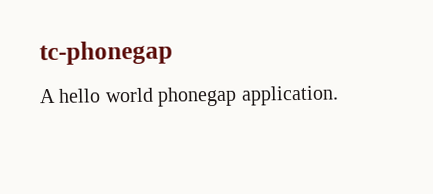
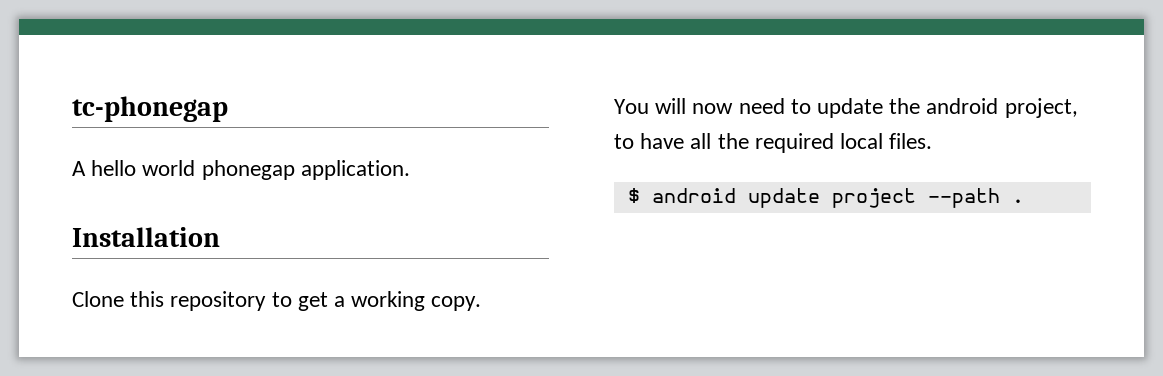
+ Installation
+ Clone this repository to get a working copy.
+ You will now need to update the android project, to have all the required local files.
+ $ android update project --path .

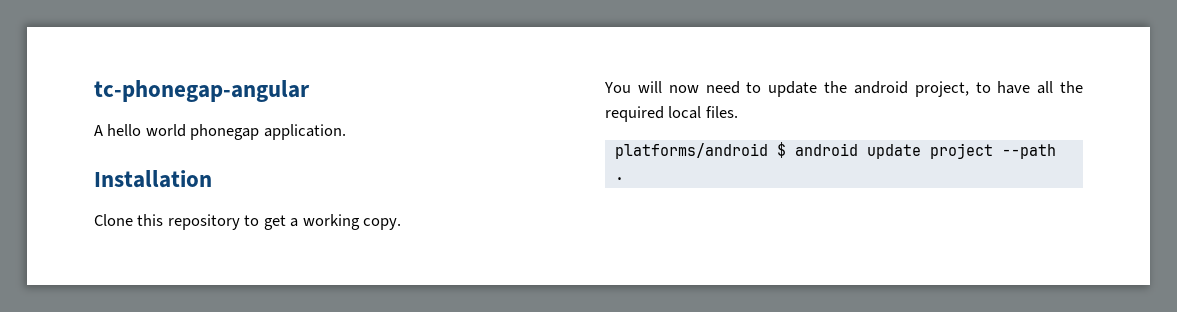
- tc-phonegap
+ tc-phonegap-angular
- $ android update project --path .
+ platforms/android $ android update project --path .

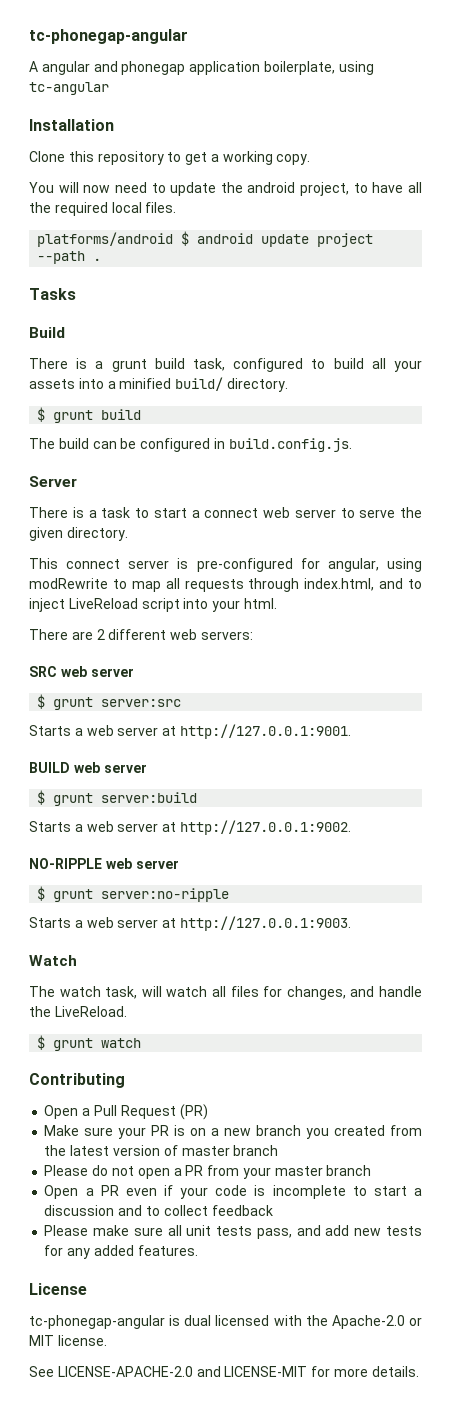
- A hello world phonegap application.
+ A angular and phonegap application boilerplate, using tc-angular
+ Tasks
+ Build
+ There is a grunt build task, configured to build all your assets into a minified build/ directory.
+ $ grunt build
+ The build can be configured in build.config.js.
+ Server
+ There is a task to start a connect web server to serve the given directory.
+ This connect server is pre-configured for angular, using modRewrite to map all requests through index.html, and to inject LiveReload script into your html.
+ There are 2 different web servers:
+ SRC web server
+ $ grunt server:src
+ Starts a web server at http://127.0.0.1:9001.
+ BUILD web server
+ $ grunt server:build
+ Starts a web server at http://127.0.0.1:9002.
+ NO-RIPPLE web server
+ $ grunt server:no-ripple
+ Starts a web server at http://127.0.0.1:9003.
+ Watch
+ The watch task, will watch all files for changes, and handle the LiveReload.
+ $ grunt watch
+ Contributing
+ Open a Pull Request (PR)
+ Make sure your PR is on a new branch you created from the latest version of master branch
+ Please do not open a PR from your master branch
+ Open a PR even if your code is incomplete to start a discussion and to collect feedback
+ Please make sure all unit tests pass, and add new tests for any added features.
+ License
+ tc-phonegap-angular is dual licensed with the Apache-2.0 or MIT license.
+ See LICENSE-APACHE-2.0 and LICENSE-MIT for more details.

